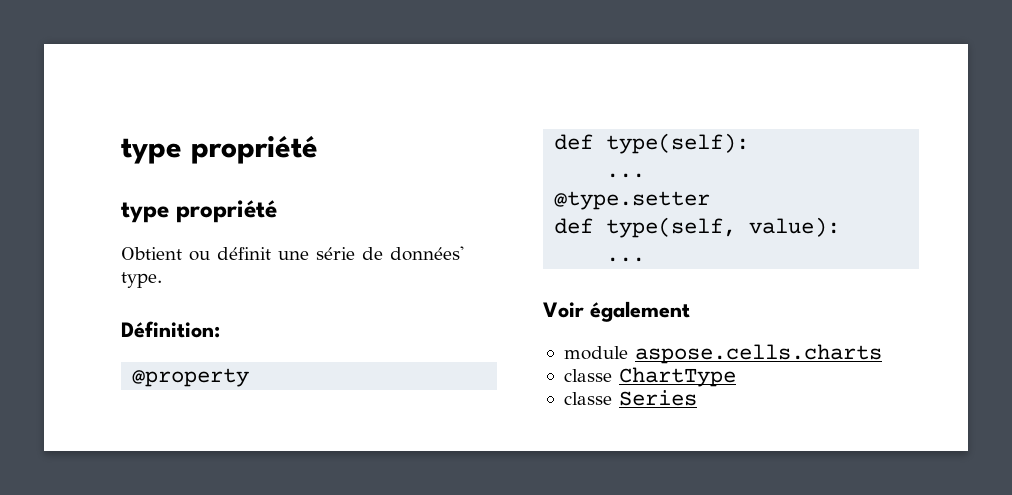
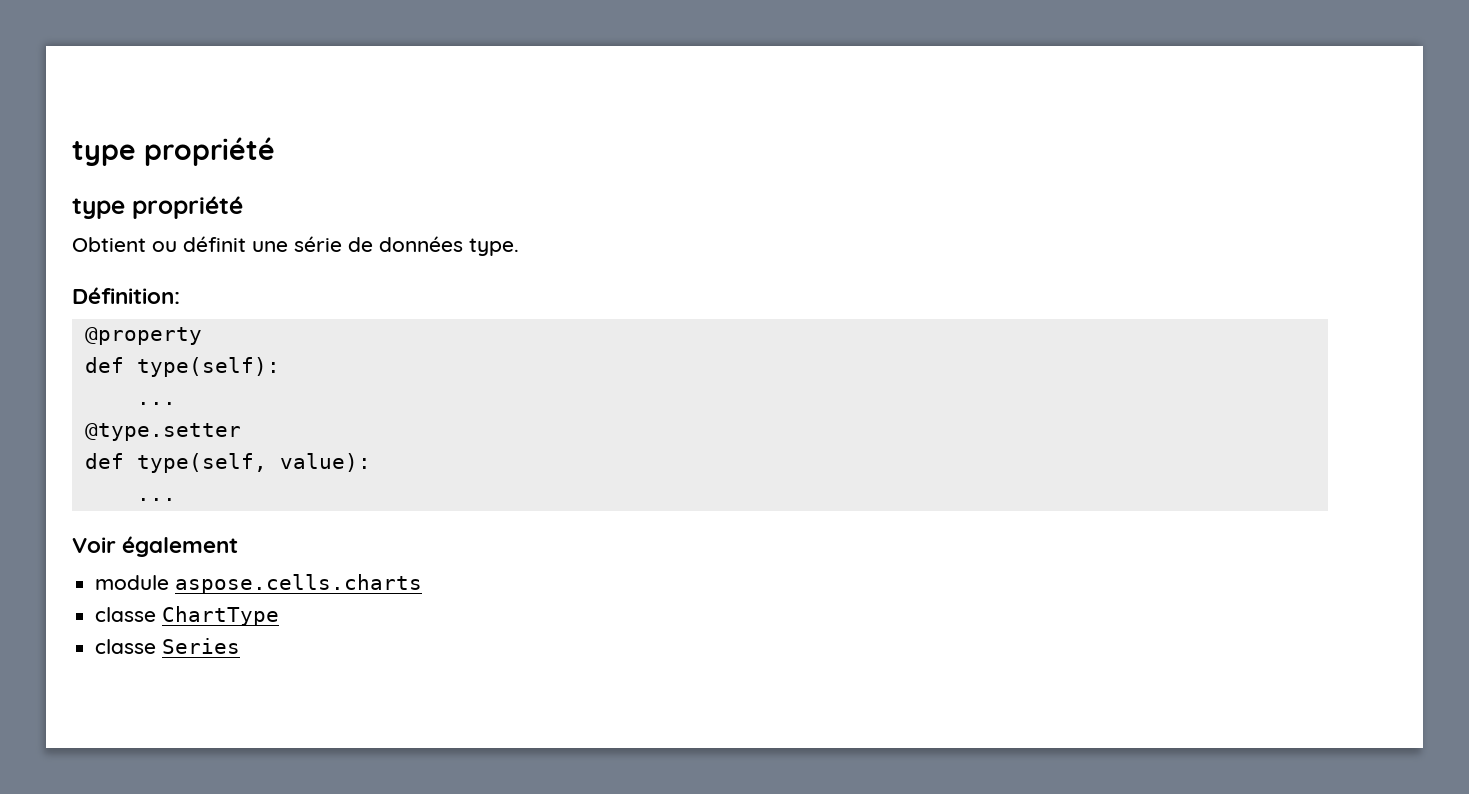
- Obtient ou définit une série de données' type.
+ Obtient ou définit une série de données type.

